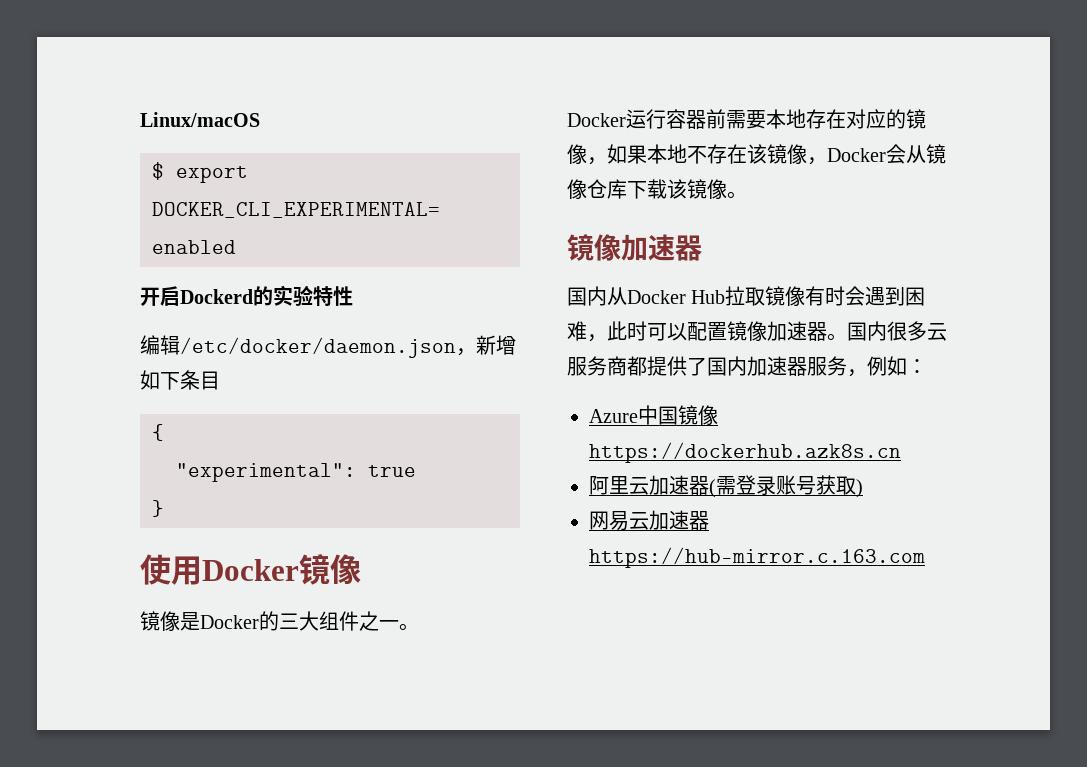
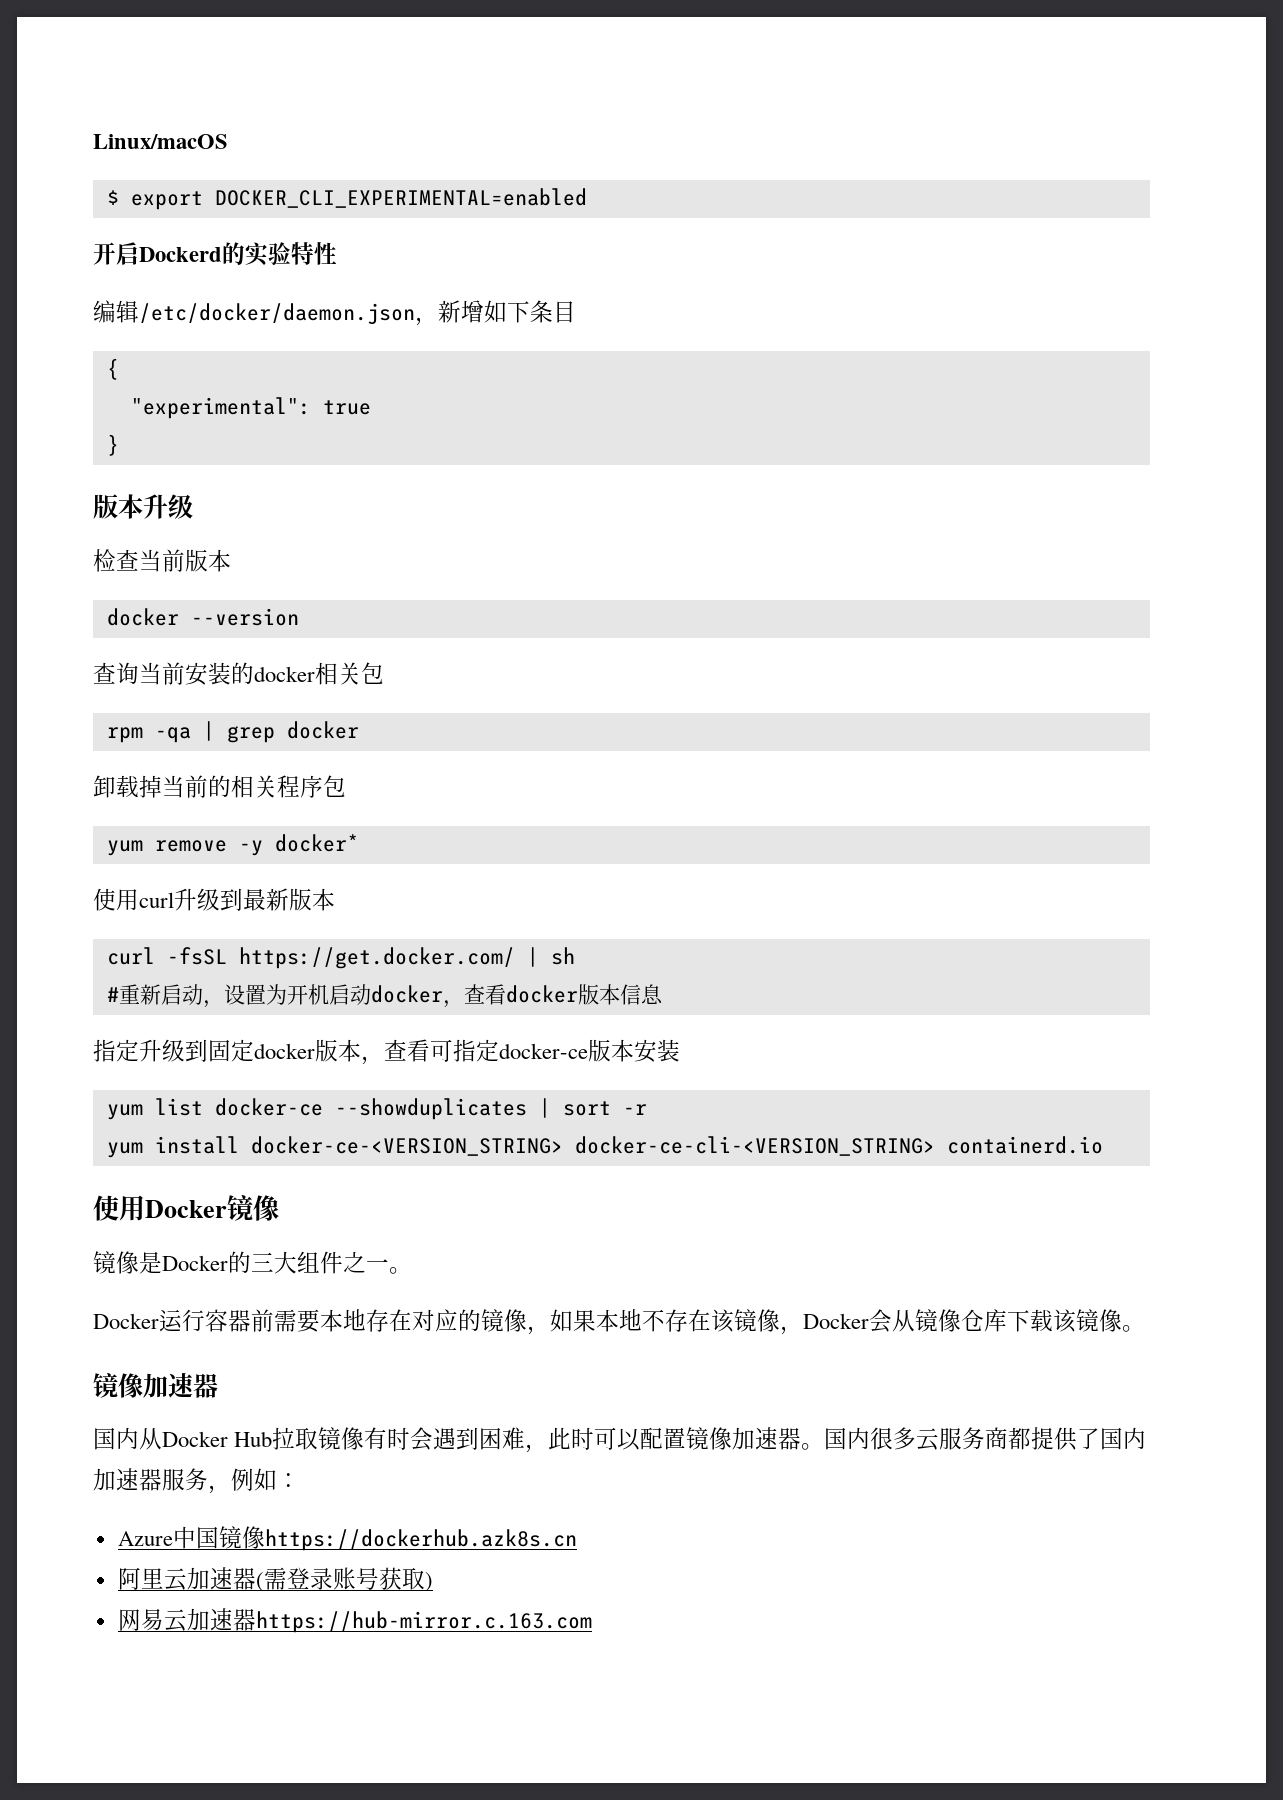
+ 版本升级
+ 检查当前版本
+ docker --version
+ 查询当前安装的docker相关包
+ rpm -qa | grep docker
+ 卸载掉当前的相关程序包
+ yum remove -y docker*
+ 使用curl升级到最新版本
+ curl -fsSL https://get.docker.com/ | sh
+ #重新启动，设置为开机启动docker，查看docker版本信息
+ 指定升级到固定docker版本，查看可指定docker-ce版本安装
+ yum list docker-ce --showduplicates | sort -r
+ yum install docker-ce-<VERSION_STRING> docker-ce-cli-<VERSION_STRING> containerd.io

